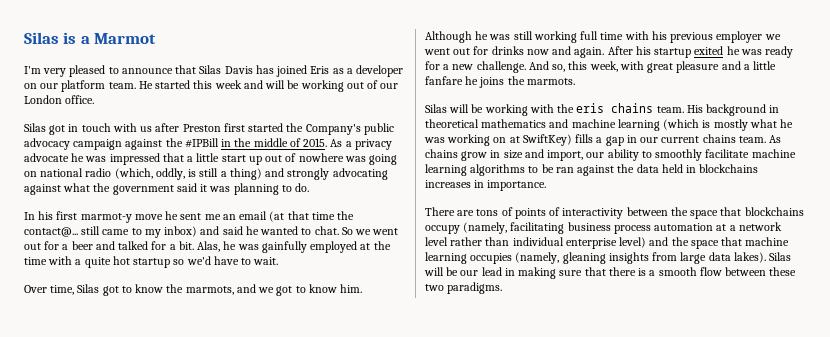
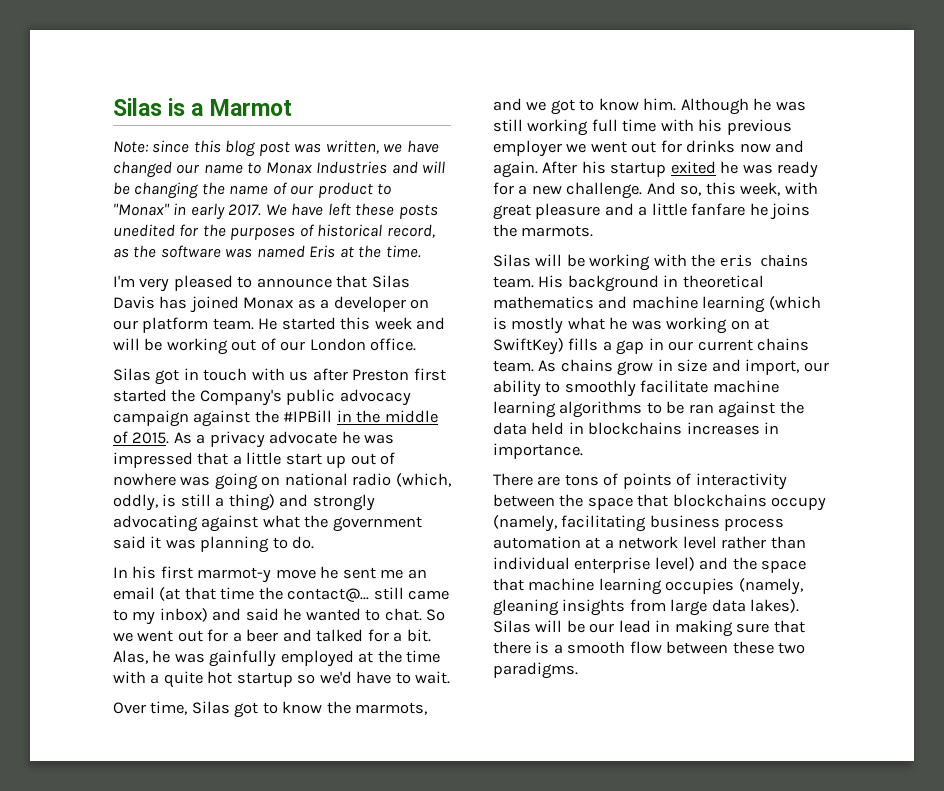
+ Note: since this blog post was written, we have changed our name to Monax Industries and will be changing the name of our product to "Monax" in early 2017. We have left these posts unedited for the purposes of historical record, as the software was named Eris at the time.
- I'm very pleased to announce that Silas Davis has joined Eris as a developer on our platform team.
+ I'm very pleased to announce that Silas Davis has joined Monax as a developer on our platform team.

